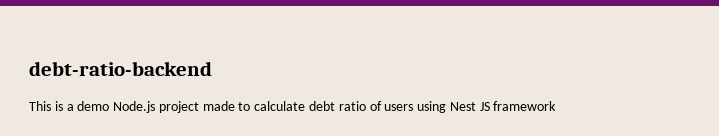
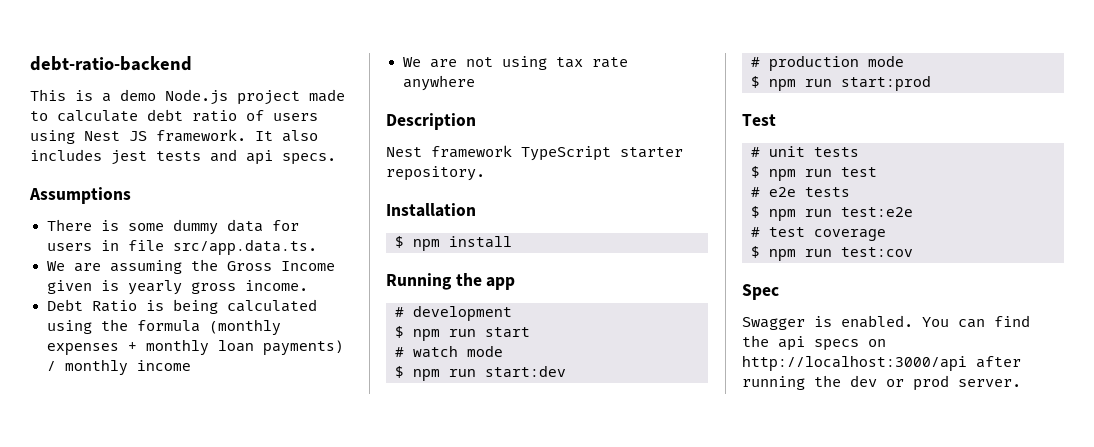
- This is a demo Node.js project made to calculate debt ratio of users using Nest JS framework
+ This is a demo Node.js project made to calculate debt ratio of users using Nest JS framework. It also includes jest tests and api specs.
+ Assumptions
+ There is some dummy data for users in file src/app.data.ts.
+ We are assuming the Gross Income given is yearly gross income.
+ Debt Ratio is being calculated using the formula (monthly expenses + monthly loan payments) / monthly income
+ We are not using tax rate anywhere
+ Description
+ Nest framework TypeScript starter repository.
+ Installation
+ $ npm install
+ Running the app
+ # development
+ $ npm run start
+ # watch mode
+ $ npm run start:dev
+ # production mode
+ $ npm run start:prod
+ Test
+ # unit tests
+ $ npm run test
+ # e2e tests
+ $ npm run test:e2e
+ # test coverage
+ $ npm run test:cov
+ Spec
+ Swagger is enabled. You can find the api specs on http://localhost:3000/api after running the dev or prod server.

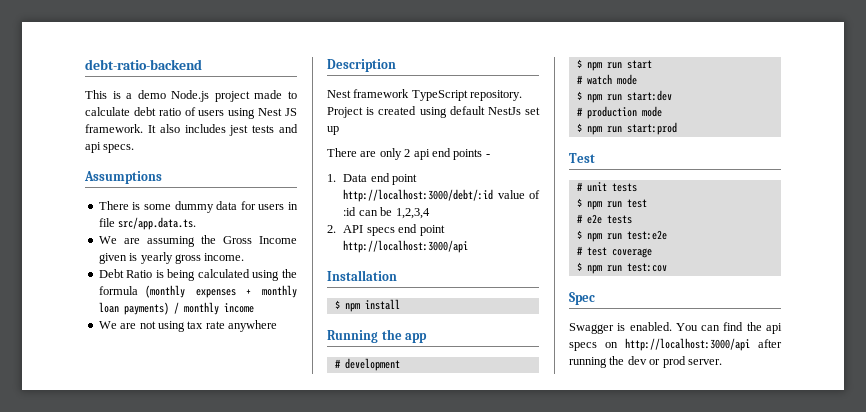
- Nest framework TypeScript starter repository.
+ Nest framework TypeScript repository. Project is created using default NestJs set up
+ There are only 2 api end points -
+ 1. Data end point http://localhost:3000/debt/:id value of :id can be 1,2,3,4
+ 2. API specs end point http://localhost:3000/api

